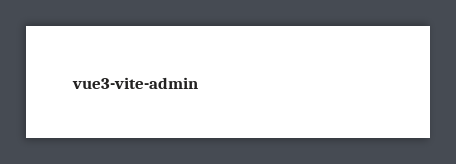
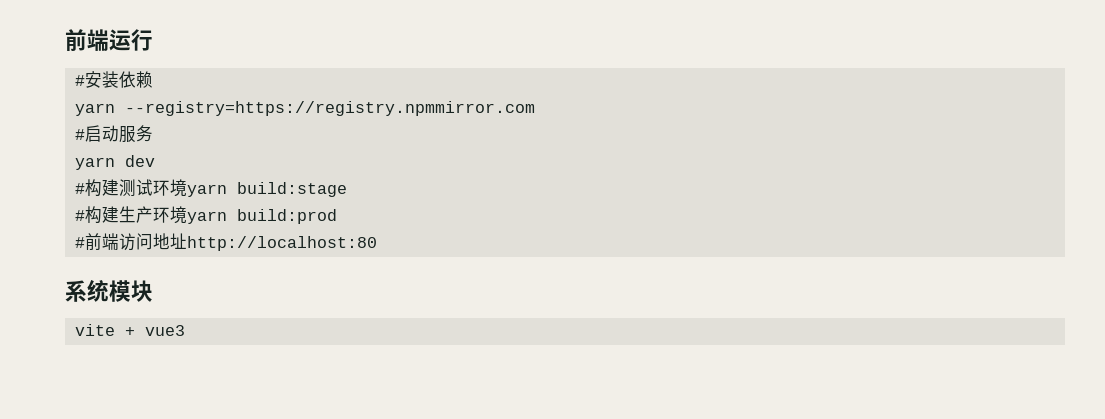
- vue3-vite-admin
+ 前端运行
+ #安装依赖
+ yarn --registry=https://registry.npmmirror.com
+ #启动服务
+ yarn dev
+ #构建测试环境yarn build:stage
+ #构建生产环境yarn build:prod
+ #前端访问地址http://localhost:80
+ 系统模块
+ vite + vue3

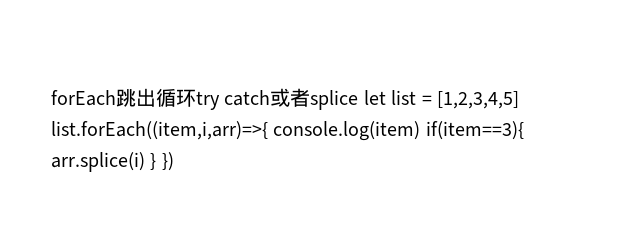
- 前端运行
- #安装依赖
- yarn --registry=https://registry.npmmirror.com
- #启动服务
- yarn dev
- #构建测试环境yarn build:stage
- #构建生产环境yarn build:prod
- #前端访问地址http://localhost:80
- 系统模块
- vite + vue3
+ forEach跳出循环try catch或者splice let list = [1,2,3,4,5] list.forEach((item,i,arr)=>{ console.log(item) if(item==3){ arr.splice(i) } })

